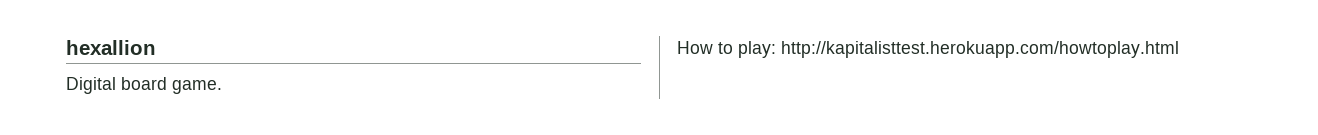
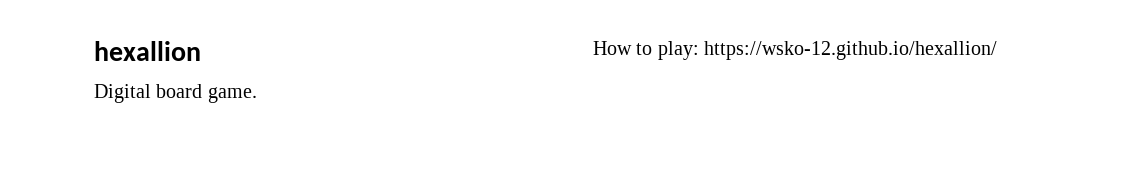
- How to play: http://kapitalisttest.herokuapp.com/howtoplay.html
+ How to play: https://wsko-12.github.io/hexallion/

